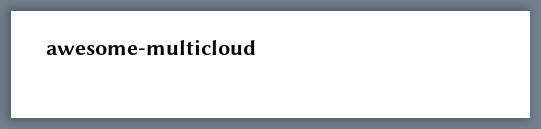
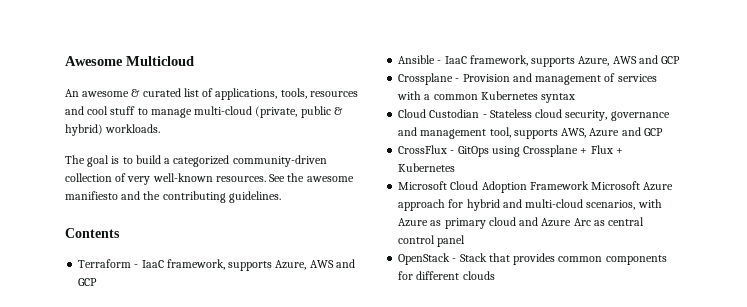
- awesome-multicloud
+ Awesome Multicloud
+ An awesome & curated list of applications, tools, resources and cool stuff to manage multi-cloud (private, public & hybrid) workloads.
+ The goal is to build a categorized community-driven collection of very well-known resources. See the awesome manifiesto and the contributing guidelines.
+ Contents
+ Terraform - IaaC framework, supports Azure, AWS and GCP
+ Ansible - IaaC framework, supports Azure, AWS and GCP
+ Crossplane - Provision and management of services with a common Kubernetes syntax
+ Cloud Custodian - Stateless cloud security, governance and management tool, supports AWS, Azure and GCP
+ CrossFlux - GitOps using Crossplane + Flux + Kubernetes
+ Microsoft Cloud Adoption Framework Microsoft Azure approach for hybrid and multi-cloud scenarios, with Azure as primary cloud and Azure Arc as central control panel
+ OpenStack - Stack that provides common components for different clouds

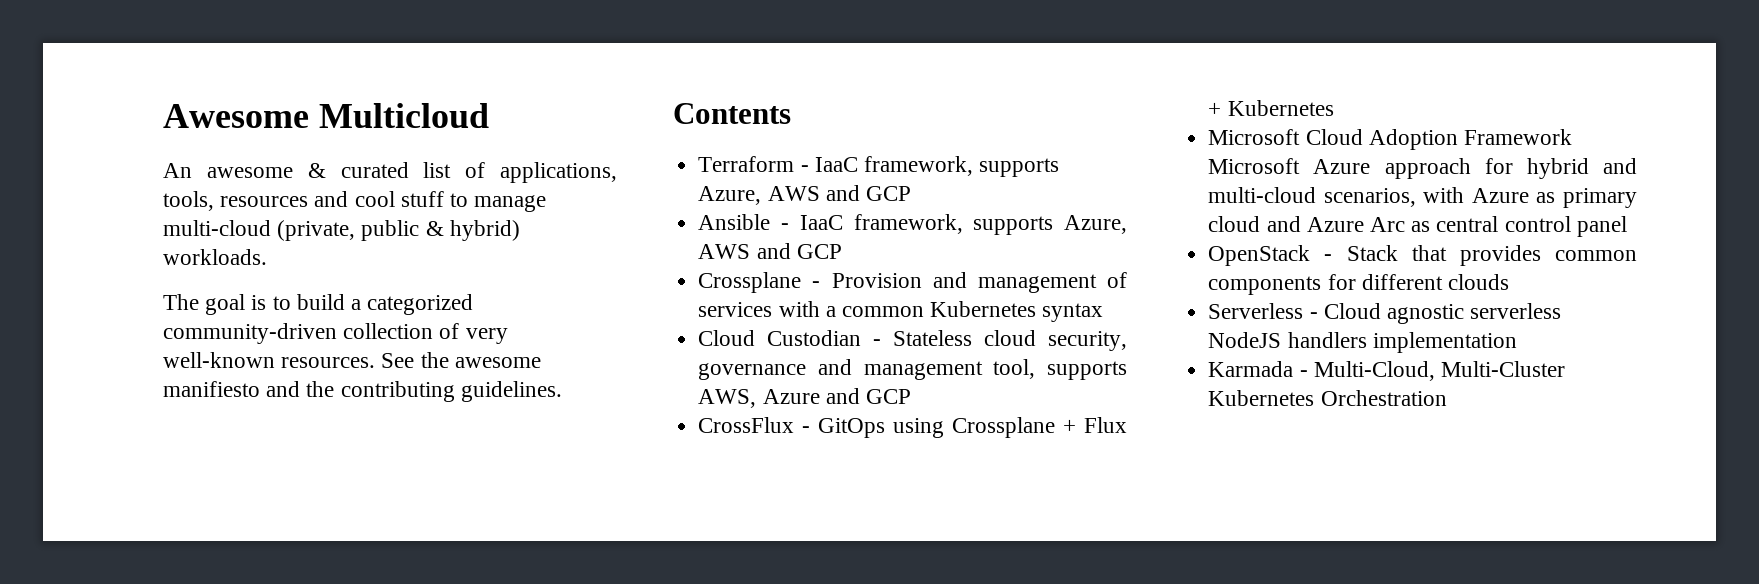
+ Serverless - Cloud agnostic serverless NodeJS handlers implementation
+ Karmada - Multi-Cloud, Multi-Cluster Kubernetes Orchestration

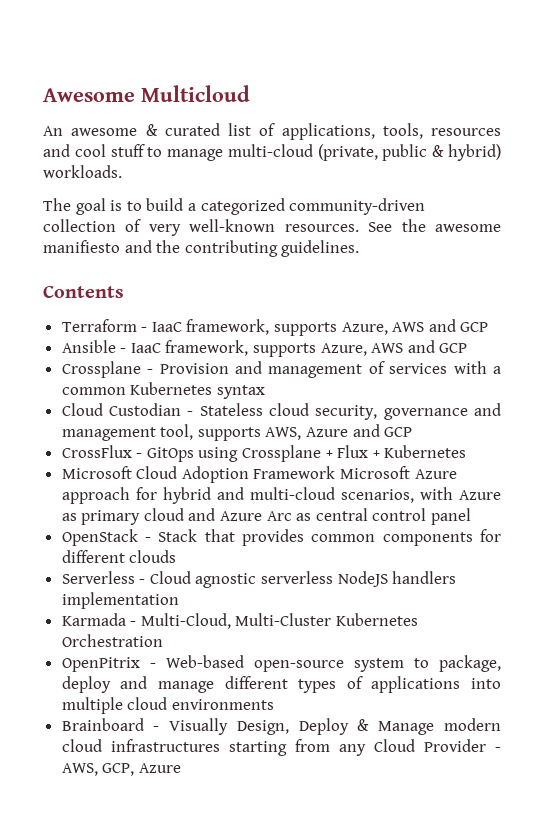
+ OpenPitrix - Web-based open-source system to package, deploy and manage different types of applications into multiple cloud environments
+ Brainboard - Visually Design, Deploy & Manage modern cloud infrastructures starting from any Cloud Provider - AWS, GCP, Azure

